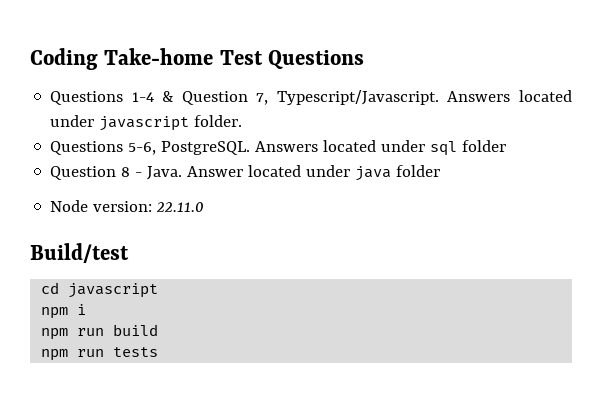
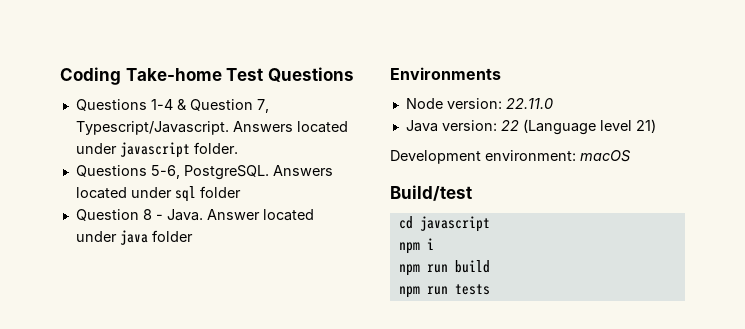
+ Environments
+ Java version: 22 (Language level 21)
+ Development environment: macOS

